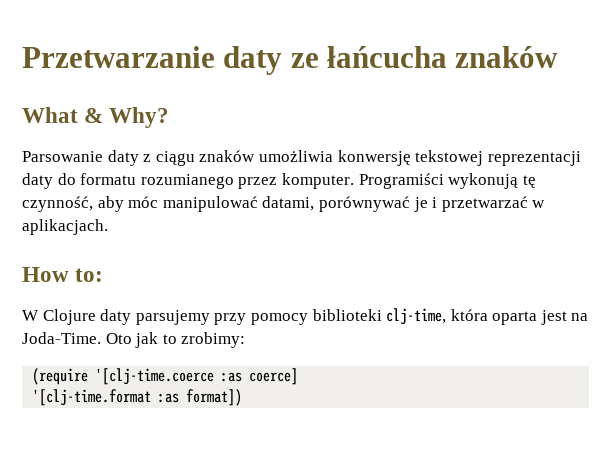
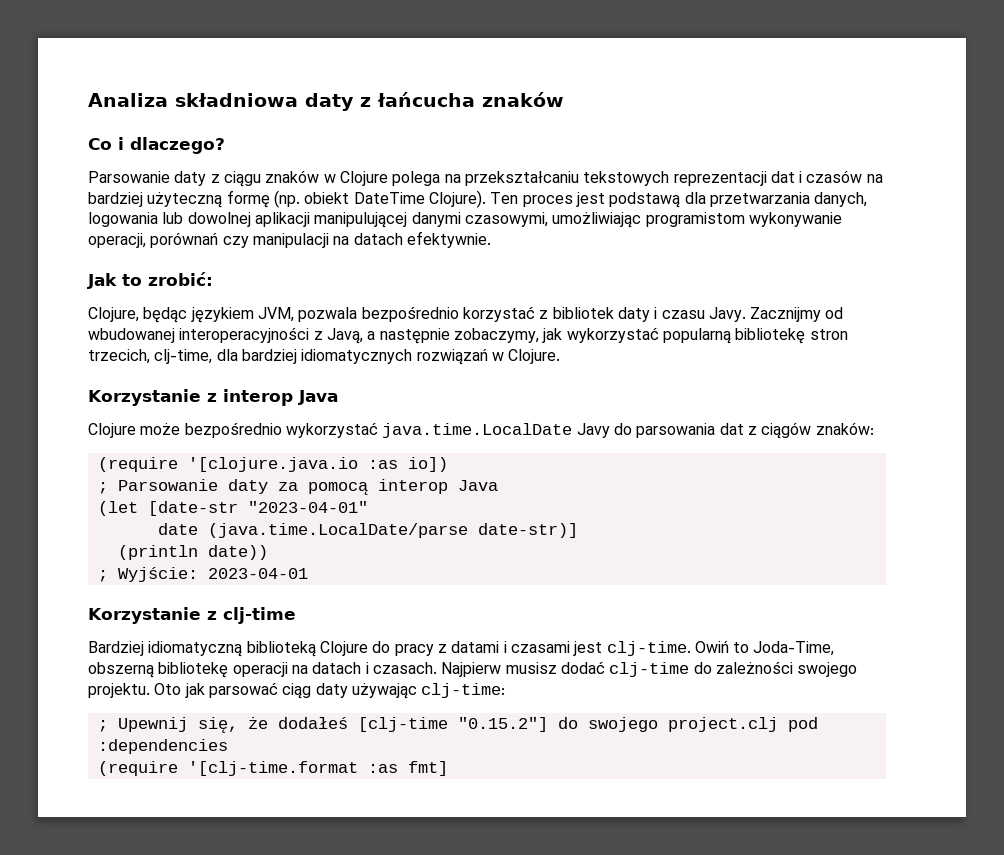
- Przetwarzanie daty ze łańcucha znaków
+ Analiza składniowa daty z łańcucha znaków
- What & Why?
+ Co i dlaczego?
- Parsowanie daty z ciągu znaków umożliwia konwersję tekstowej reprezentacji daty do formatu rozumianego przez komputer. Programiści wykonują tę czynność, aby móc manipulować datami, porównywać je i przetwarzać w aplikacjach.
- How to:
- W Clojure daty parsujemy przy pomocy biblioteki clj-time, która oparta jest na Joda-Time. Oto jak to zrobimy:
- (require '[clj-time.coerce :as coerce]
- '[clj-time.format :as format])
+ Parsowanie daty z ciągu znaków w Clojure polega na przekształcaniu tekstowych reprezentacji dat i czasów na bardziej użyteczną formę (np. obiekt DateTime Clojure). Ten proces jest podstawą dla przetwarzania danych, logowania lub dowolnej aplikacji manipulującej danymi czasowymi, umożliwiając programistom wykonywanie operacji, porównań czy manipulacji na datach efektywnie.
+ Jak to zrobić:
+ Clojure, będąc językiem JVM, pozwala bezpośrednio korzystać z bibliotek daty i czasu Javy. Zacznijmy od wbudowanej interoperacyjności z Javą, a następnie zobaczymy, jak wykorzystać popularną bibliotekę stron trzecich, clj-time, dla bardziej idiomatycznych rozwiązań w Clojure.
+ Korzystanie z interop Java
+ Clojure może bezpośrednio wykorzystać java.time.LocalDate Javy do parsowania dat z ciągów znaków:
+ (require '[clojure.java.io :as io])
+ ; Parsowanie daty za pomocą interop Java
+ (let [date-str "2023-04-01"
+ date (java.time.LocalDate/parse date-str)]
+ (println date))
+ ; Wyjście: 2023-04-01
+ Korzystanie z clj-time
+ Bardziej idiomatyczną biblioteką Clojure do pracy z datami i czasami jest clj-time. Owiń to Joda-Time, obszerną bibliotekę operacji na datach i czasach. Najpierw musisz dodać clj-time do zależności swojego projektu. Oto jak parsować ciąg daty używając clj-time:
+ ; Upewnij się, że dodałeś [clj-time "0.15.2"] do swojego project.clj pod :dependencies
+ (require '[clj-time.format :as fmt]

